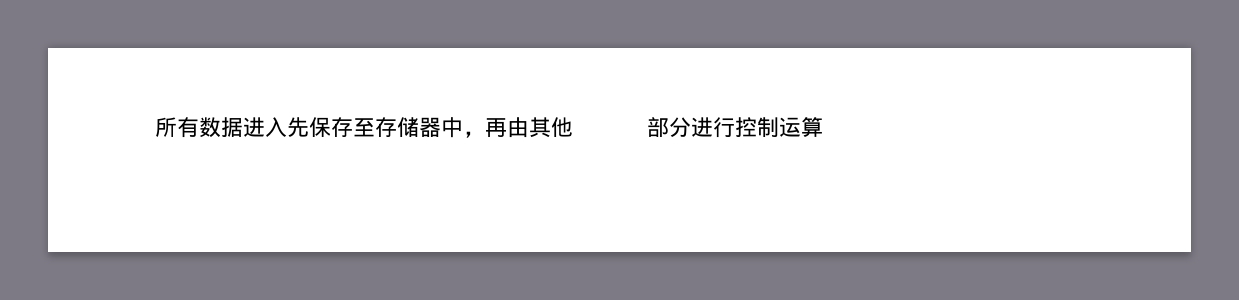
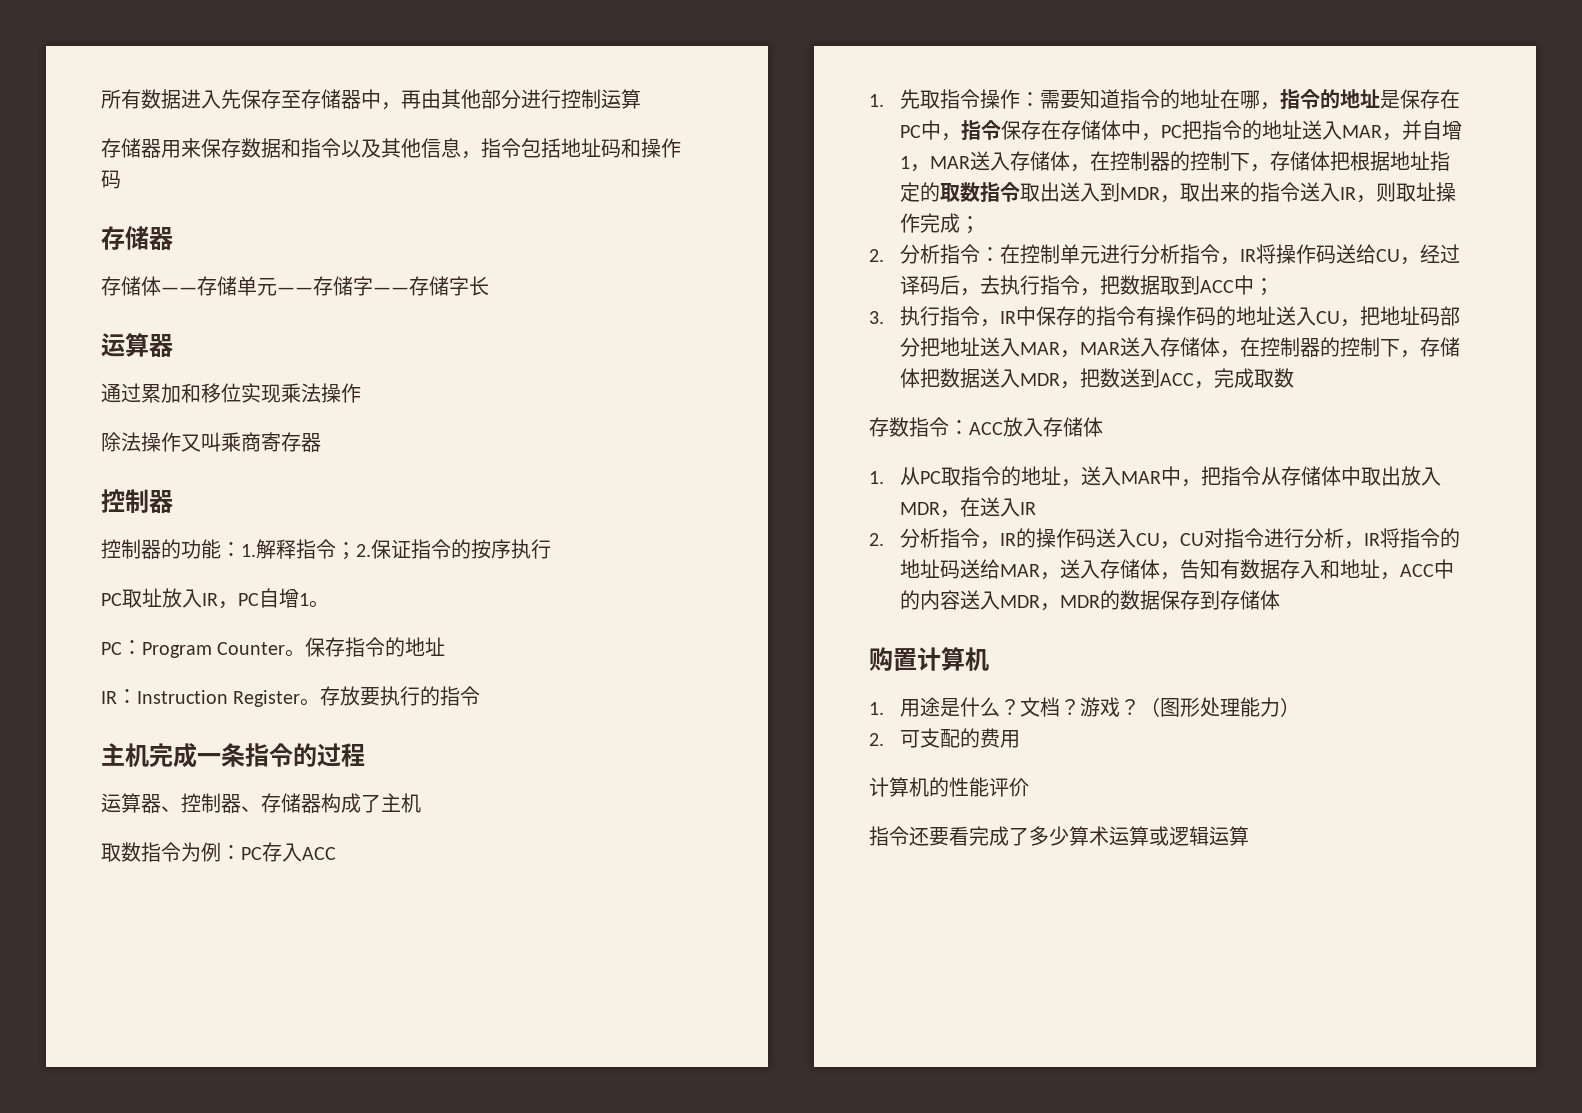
+ 存储器用来保存数据和指令以及其他信息，指令包括地址码和操作码
+ 存储器
+ 存储体——存储单元——存储字——存储字长
+ 运算器
+ 通过累加和移位实现乘法操作
+ 除法操作又叫乘商寄存器
+ 控制器
+ 控制器的功能：1.解释指令；2.保证指令的按序执行
+ PC取址放入IR，PC自增1。
+ PC：Program Counter。保存指令的地址
+ IR：Instruction Register。存放要执行的指令
+ 主机完成一条指令的过程
+ 运算器、控制器、存储器构成了主机
+ 取数指令为例：PC存入ACC
+ 1.先取指令操作：需要知道指令的地址在哪，指令的地址是保存在PC中，指令保存在存储体中，PC把指令的地址送入MAR，并自增1，MAR送入存储体，在控制器的控制下，存储体把根据地址指定的取数指令取出送入到MDR，取出来的指令送入IR，则取址操作完成；
+ 2.分析指令：在控制单元进行分析指令，IR将操作码送给CU，经过译码后，去执行指令，把数据取到ACC中；
+ 3.执行指令，IR中保存的指令有操作码的地址送入CU，把地址码部分把地址送入MAR，MAR送入存储体，在控制器的控制下，存储体把数据送入MDR，把数送到ACC，完成取数
+ 存数指令：ACC放入存储体
+ 1.从PC取指令的地址，送入MAR中，把指令从存储体中取出放入MDR，在送入IR
+ 2.分析指令，IR的操作码送入CU，CU对指令进行分析，IR将指令的地址码送给MAR，送入存储体，告知有数据存入和地址，ACC中的内容送入MDR，MDR的数据保存到存储体
+ 购置计算机
+ 1.用途是什么？文档？游戏？（图形处理能力）
+ 2.可支配的费用
+ 计算机的性能评价
+ 指令还要看完成了多少算术运算或逻辑运算

